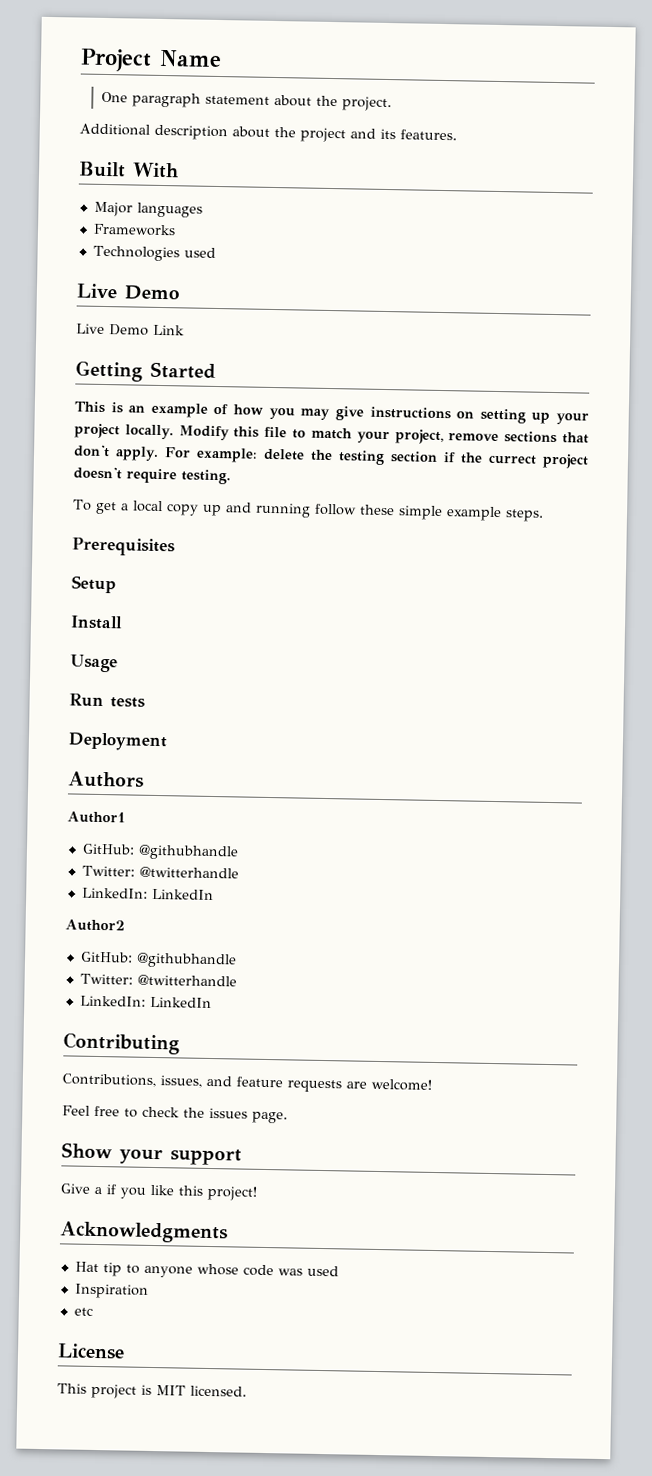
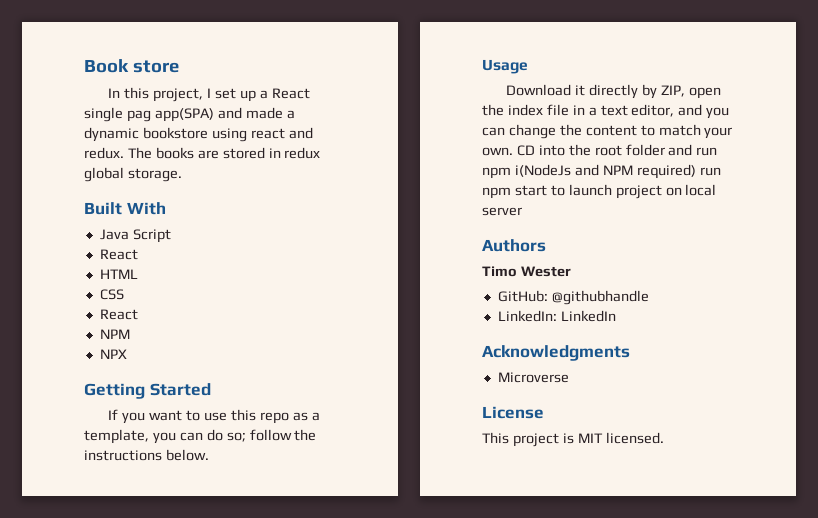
- Project Name
- One paragraph statement about the project.
- Additional description about the project and its features.
+ Book store
+ In this project, I set up a React single pag app(SPA) and made a dynamic bookstore using react and redux. The books are stored in redux global storage.
  Built With
- Major languages
- Frameworks
- Technologies used
- Live Demo
- Live Demo Link
+ Java Script
+ React
+ HTML
+ CSS
+ React
+ NPM
+ NPX
  Getting Started
- This is an example of how you may give instructions on setting up your project locally. Modify this file to match your project, remove sections that don't apply. For example: delete the testing section if the currect project doesn't require testing.
- To get a local copy up and running follow these simple example steps.
- Prerequisites
- Setup
- Install
+ If you want to use this repo as a template, you can do so; follow the instructions below.
  Usage
- Run tests
- Deployment
+ Download it directly by ZIP, open the index file in a text editor, and you can change the content to match your own. CD into the root folder and run npm i(NodeJs and NPM required) run npm start to launch project on local server
- Author1
+ Timo Wester
  GitHub: @githubhandle
- Twitter: @twitterhandle
  LinkedIn: LinkedIn
- Author2
- GitHub: @githubhandle
- Twitter: @twitterhandle
- LinkedIn: LinkedIn
- Contributing
- Contributions, issues, and feature requests are welcome!
- Feel free to check the issues page.
- Show your support
- Give a if you like this project!
  Acknowledgments
- Hat tip to anyone whose code was used
- Inspiration
- etc
+ Microverse

